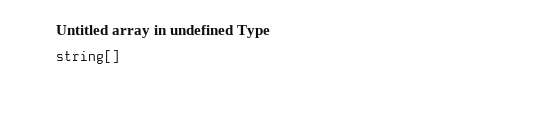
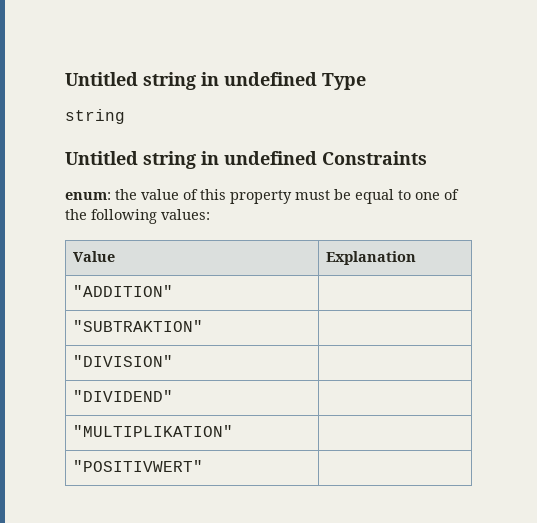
- Untitled array in undefined Type
- string[]
+ Untitled string in undefined Type
+ string
+ Untitled string in undefined Constraints
+ enum: the value of this property must be equal to one of the following values:
+ Value | Explanation
+ "ADDITION" |
+ "SUBTRAKTION" |
+ "DIVISION" |
+ "DIVIDEND" |
+ "MULTIPLIKATION" |
+ "POSITIVWERT" |

